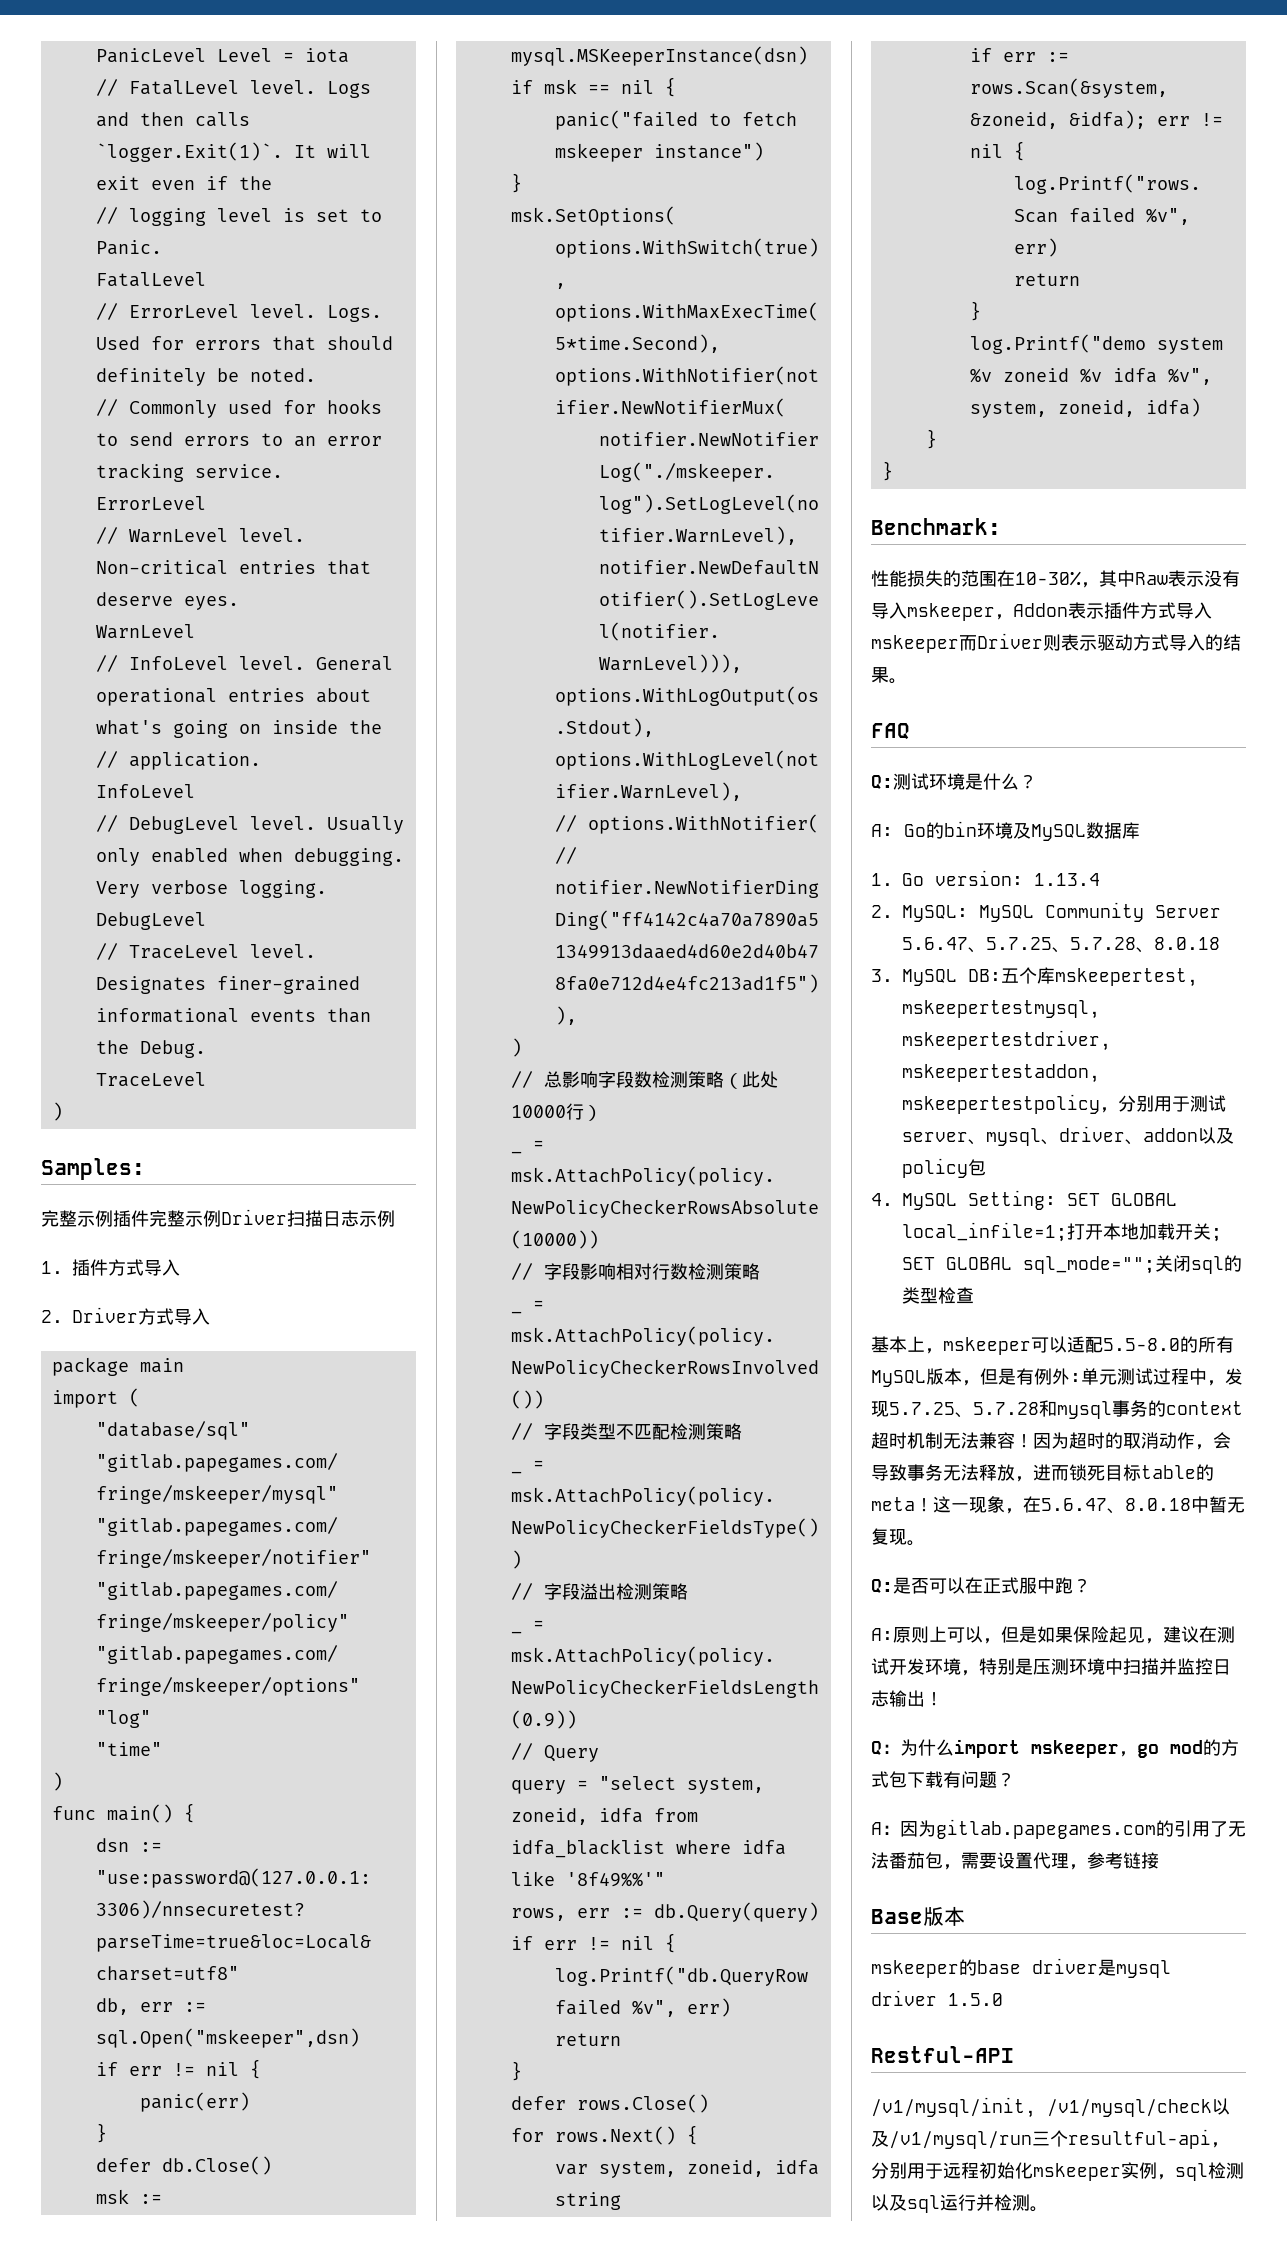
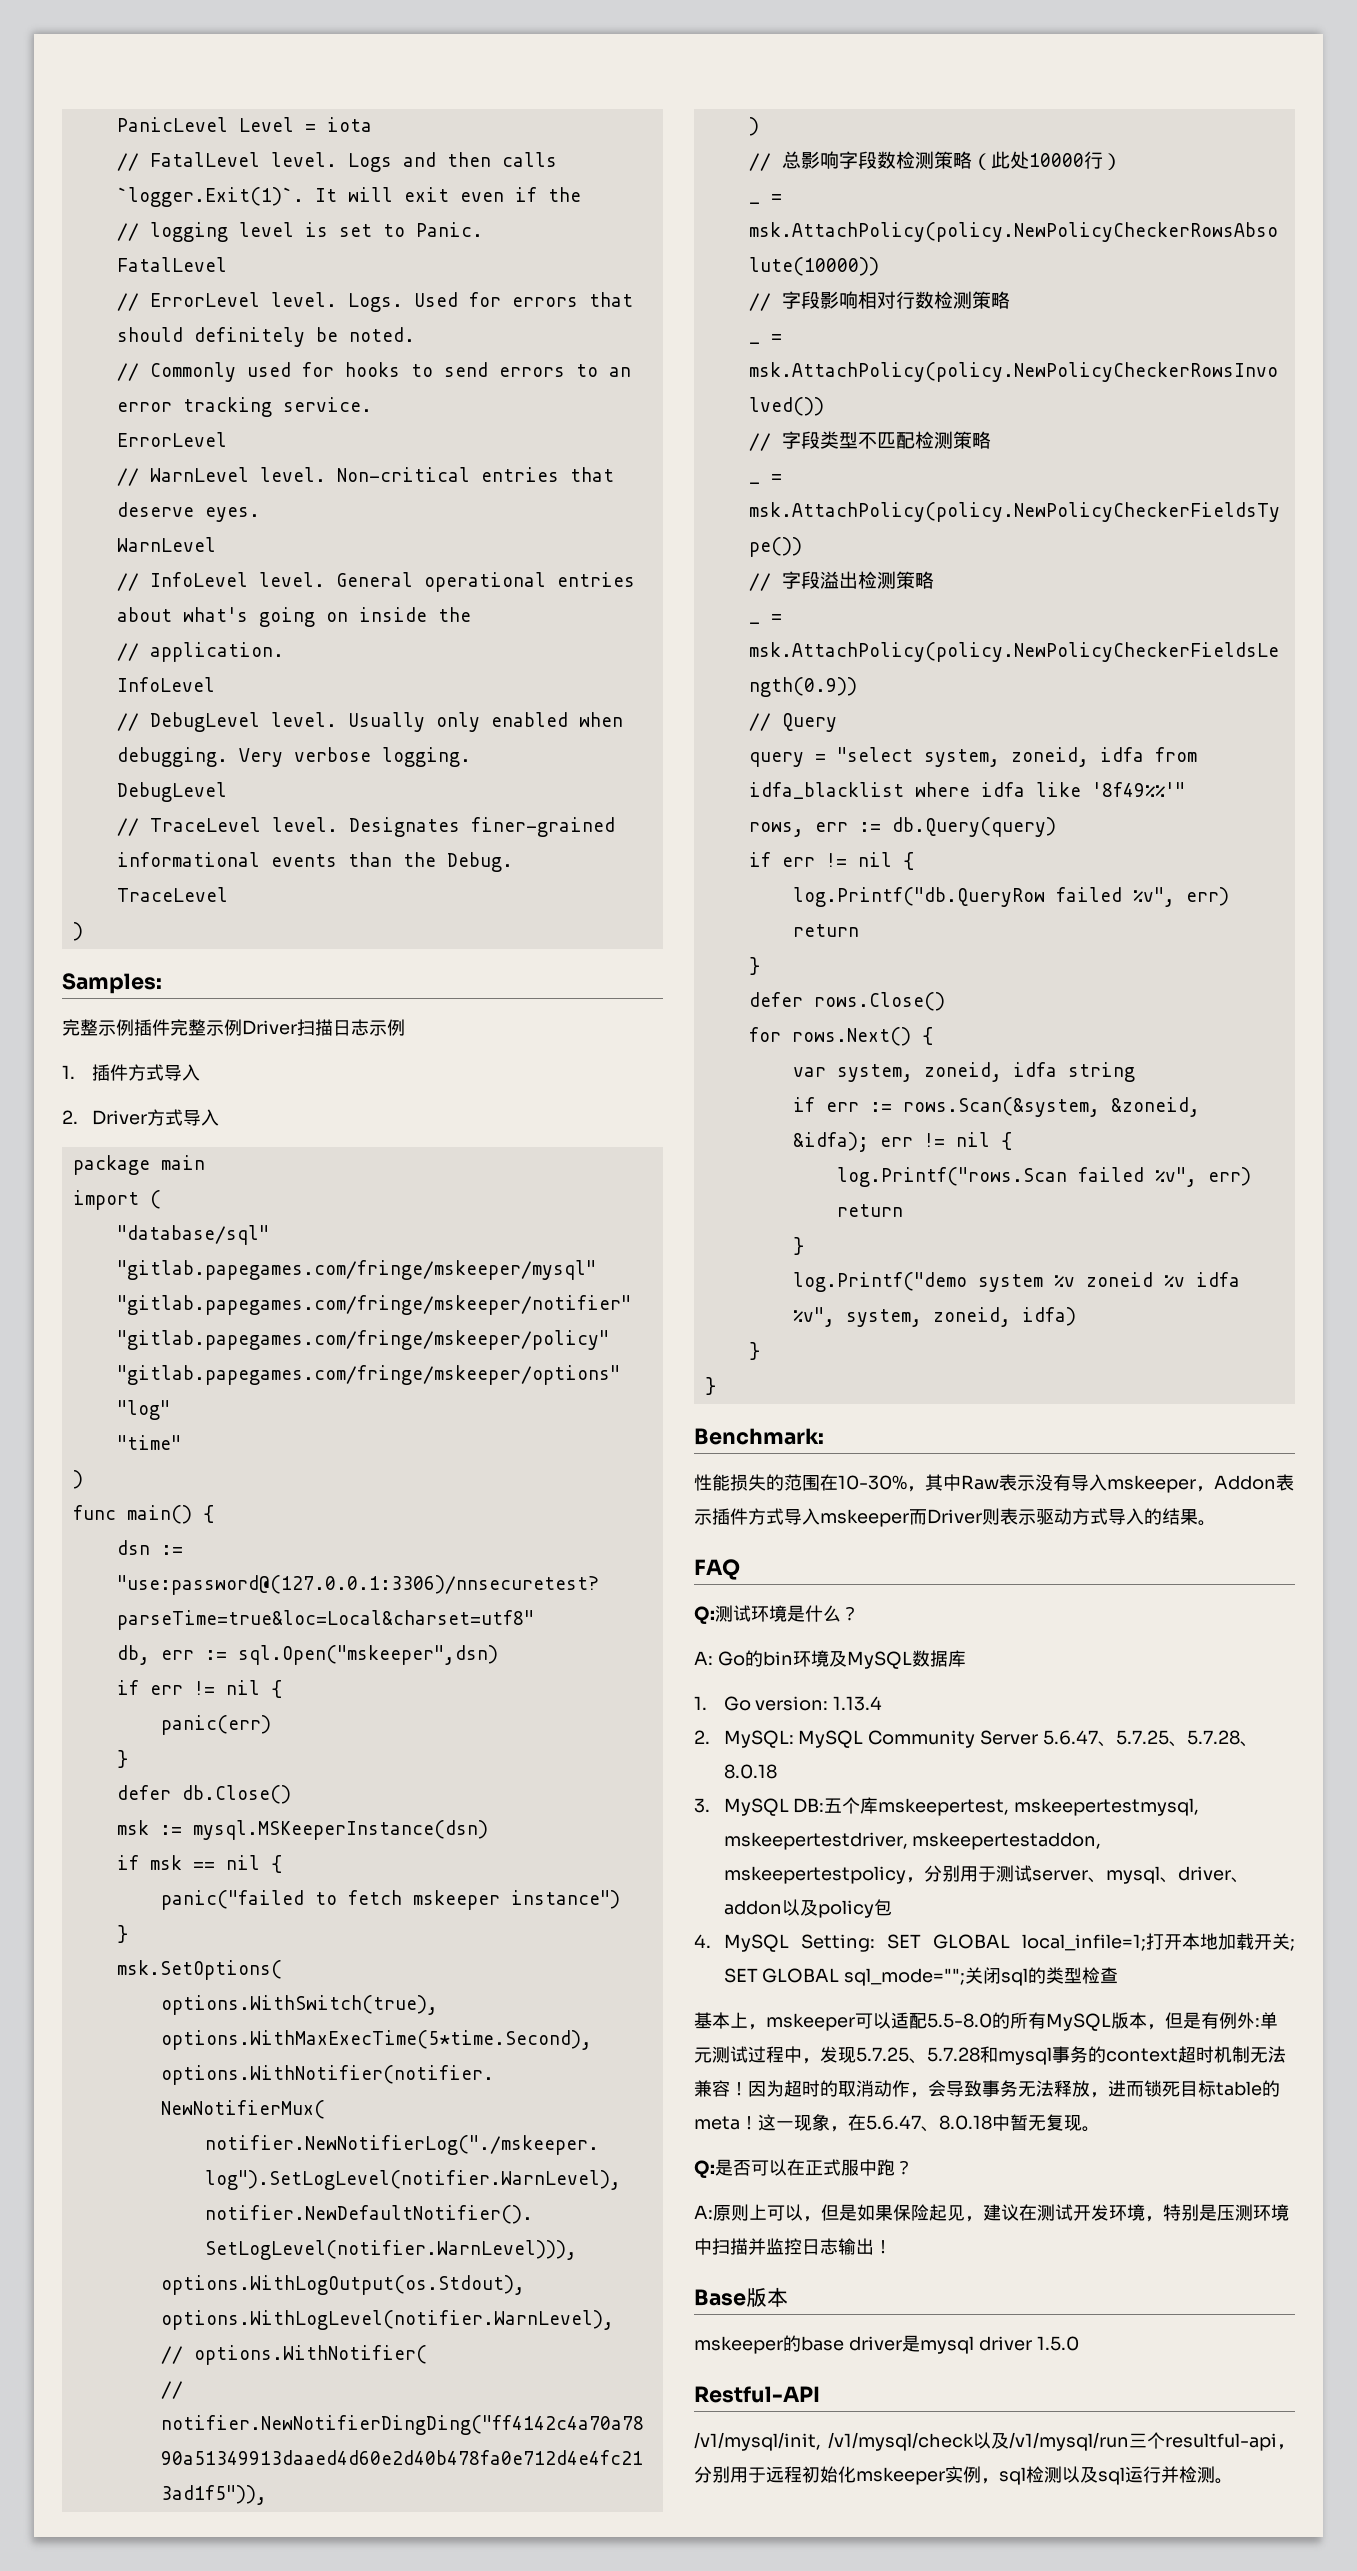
- Q：为什么import mskeeper，go mod的方式包下载有问题？
- A：因为gitlab.papegames.com的引用了无法番茄包，需要设置代理，参考链接

